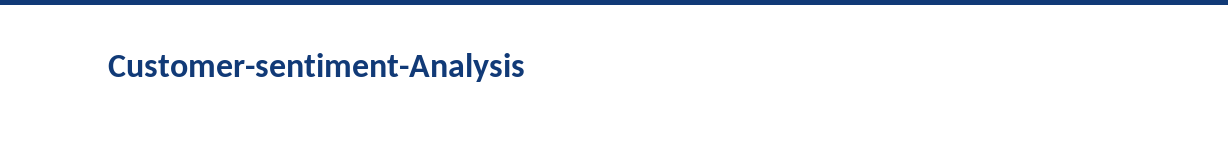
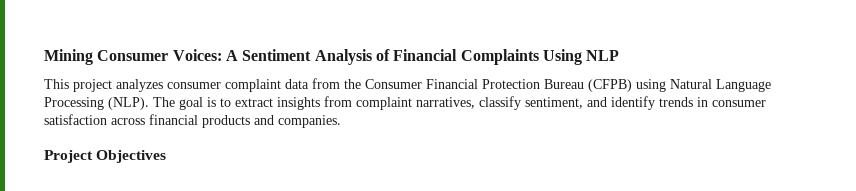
- Customer-sentiment-Analysis
+ Mining Consumer Voices: A Sentiment Analysis of Financial Complaints Using NLP
+ This project analyzes consumer complaint data from the Consumer Financial Protection Bureau (CFPB) using Natural Language Processing (NLP). The goal is to extract insights from complaint narratives, classify sentiment, and identify trends in consumer satisfaction across financial products and companies.
+ Project Objectives

